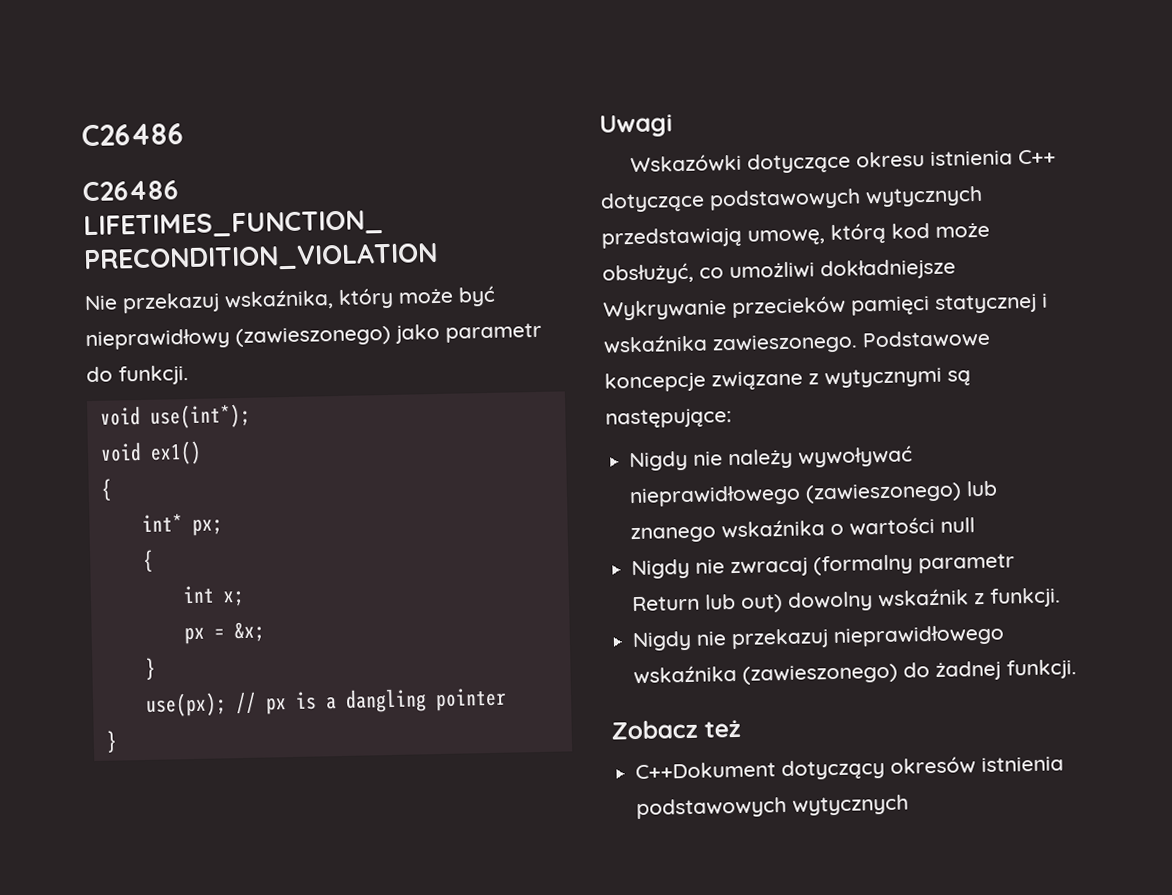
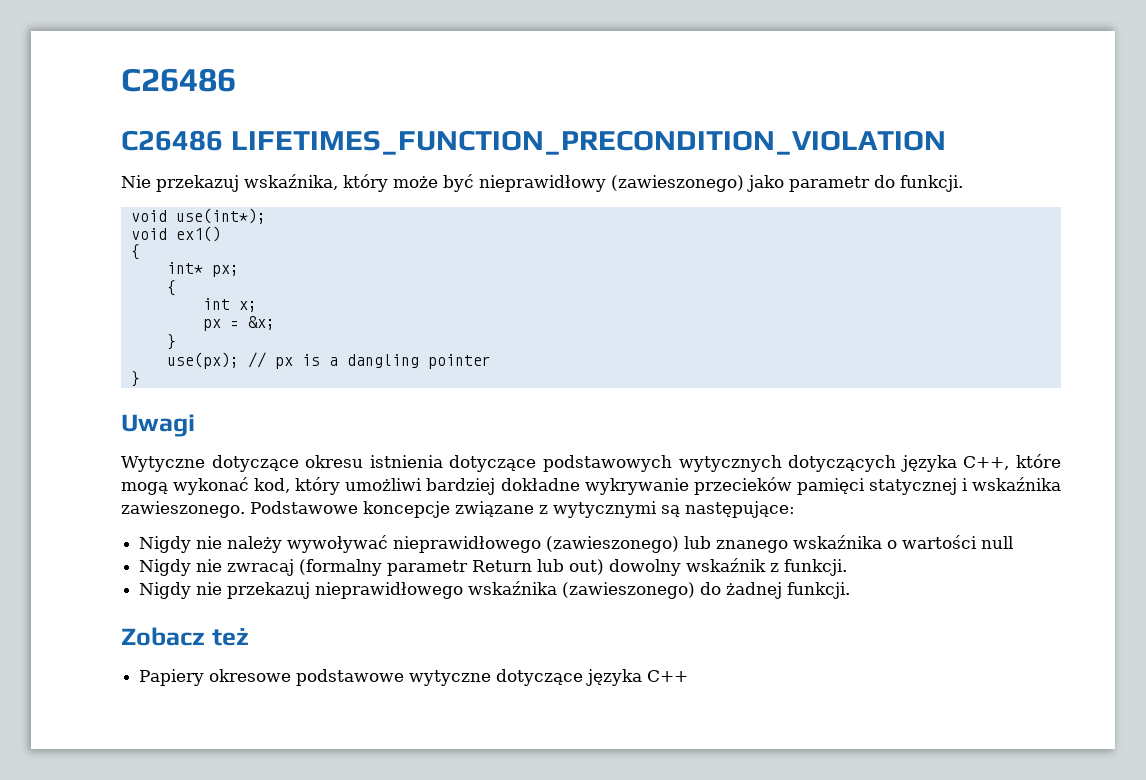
- Wskazówki dotyczące okresu istnienia C++ dotyczące podstawowych wytycznych przedstawiają umowę, którą kod może obsłużyć, co umożliwi dokładniejsze Wykrywanie przecieków pamięci statycznej i wskaźnika zawieszonego.
+ Wytyczne dotyczące okresu istnienia dotyczące podstawowych wytycznych dotyczących języka C++, które mogą wykonać kod, który umożliwi bardziej dokładne wykrywanie przecieków pamięci statycznej i wskaźnika zawieszonego.
- C++Dokument dotyczący okresów istnienia podstawowych wytycznych
+ Papiery okresowe podstawowe wytyczne dotyczące języka C++

